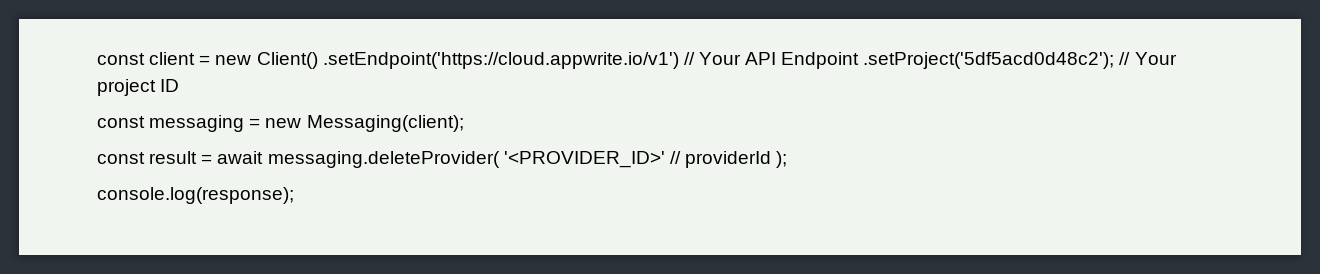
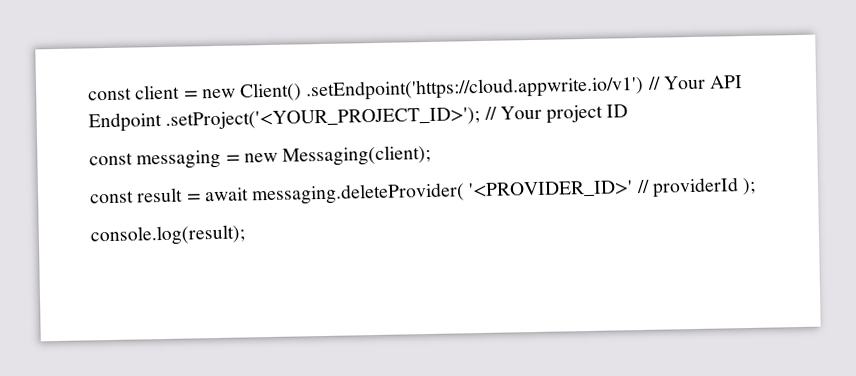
- const client = new Client() .setEndpoint('https://cloud.appwrite.io/v1') // Your API Endpoint .setProject('5df5acd0d48c2'); // Your project ID
+ const client = new Client() .setEndpoint('https://cloud.appwrite.io/v1') // Your API Endpoint .setProject('<YOUR_PROJECT_ID>'); // Your project ID
- console.log(response);
+ console.log(result);

